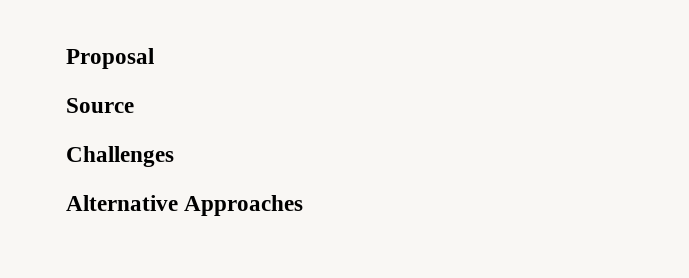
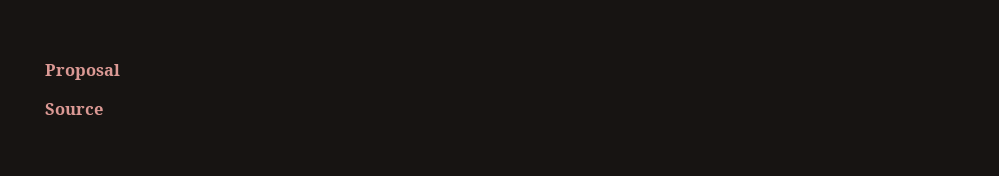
- Challenges
- Alternative Approaches

